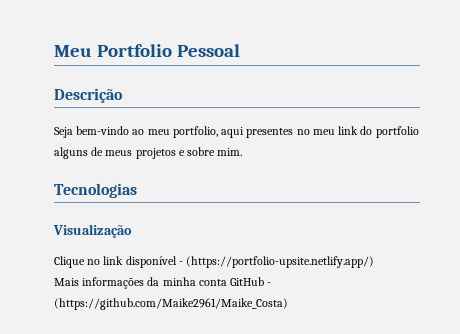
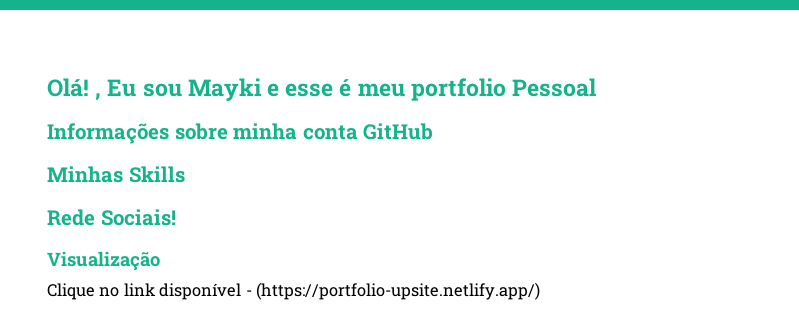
- Meu Portfolio Pessoal
- Descrição
- Seja bem-vindo ao meu portfolio, aqui presentes no meu link do portfolio alguns de meus projetos e sobre mim.
- Tecnologias
+ Olá! , Eu sou Mayki e esse é meu portfolio Pessoal
+ Informações sobre minha conta GitHub
+ Minhas Skills
+ Rede Sociais!
- Mais informações da minha conta GitHub - (https://github.com/Maike2961/Maike_Costa)

